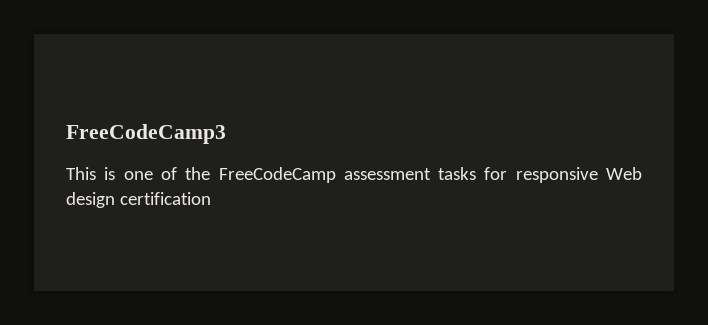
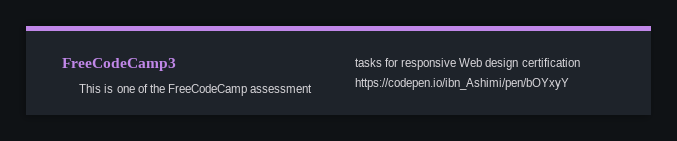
- This is one of the FreeCodeCamp assessment tasks for responsive Web design certification
+ This is one of the FreeCodeCamp assessment tasks for responsive Web design certification https://codepen.io/ibn_Ashimi/pen/bOYxyY

